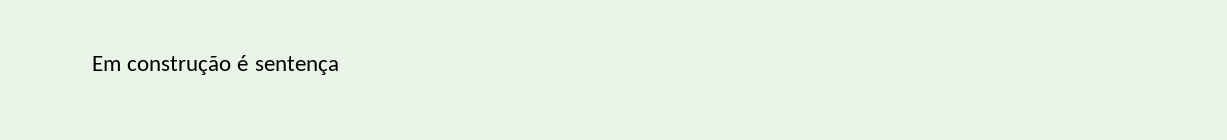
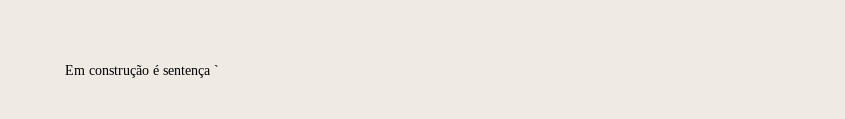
- Em construção é sentença
+ Em construção é sentença `

